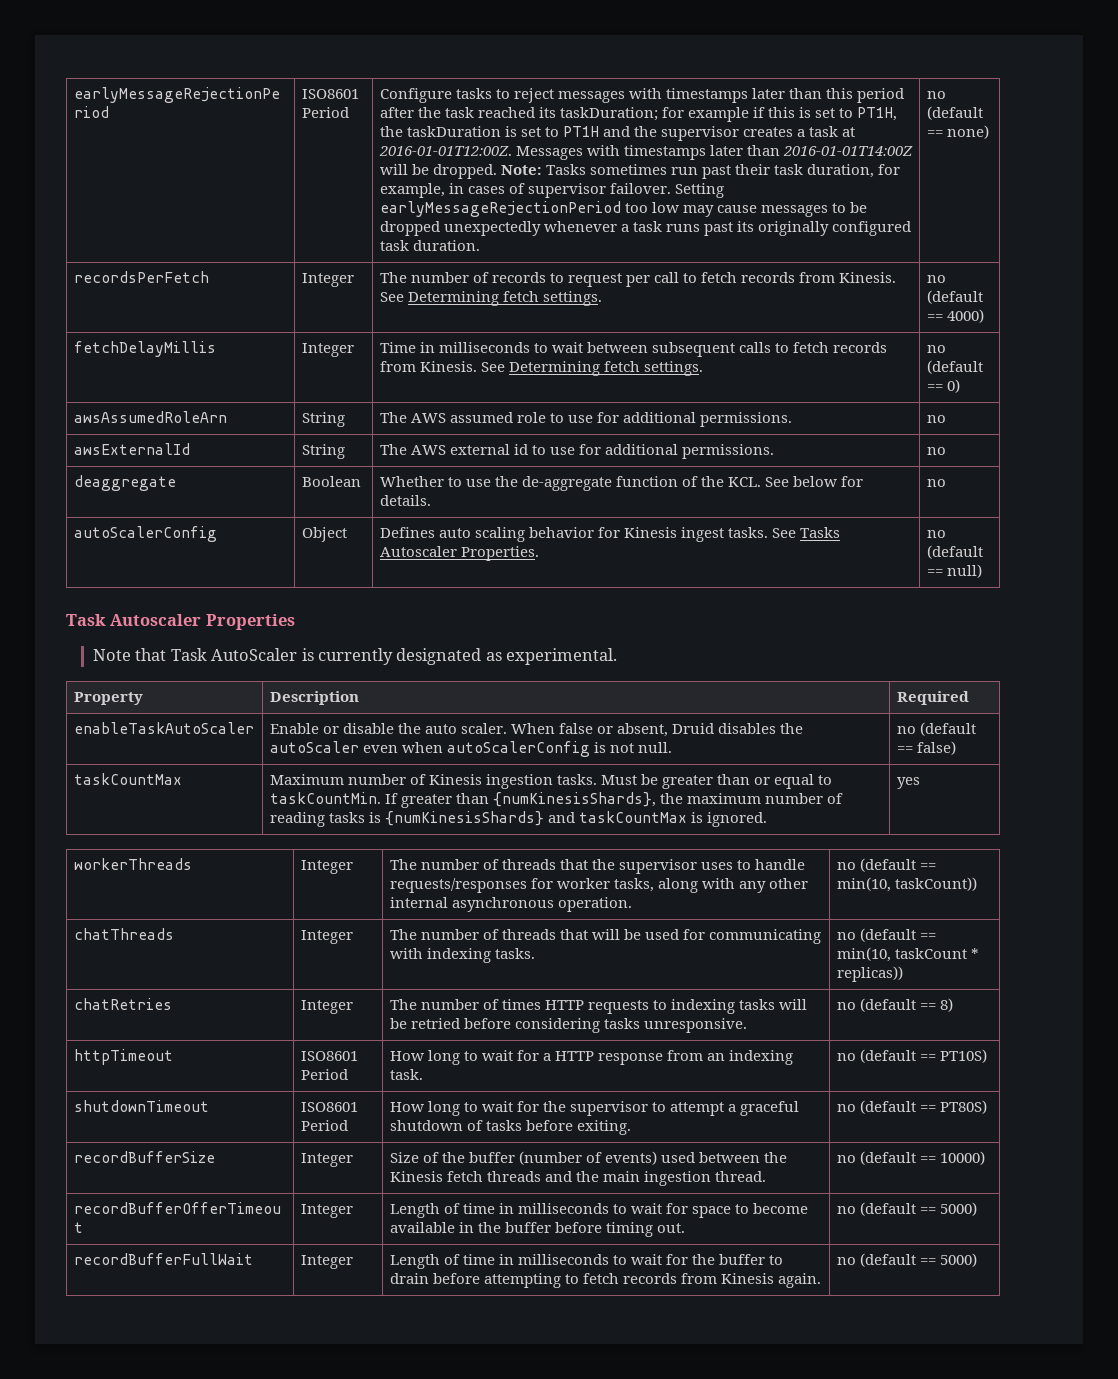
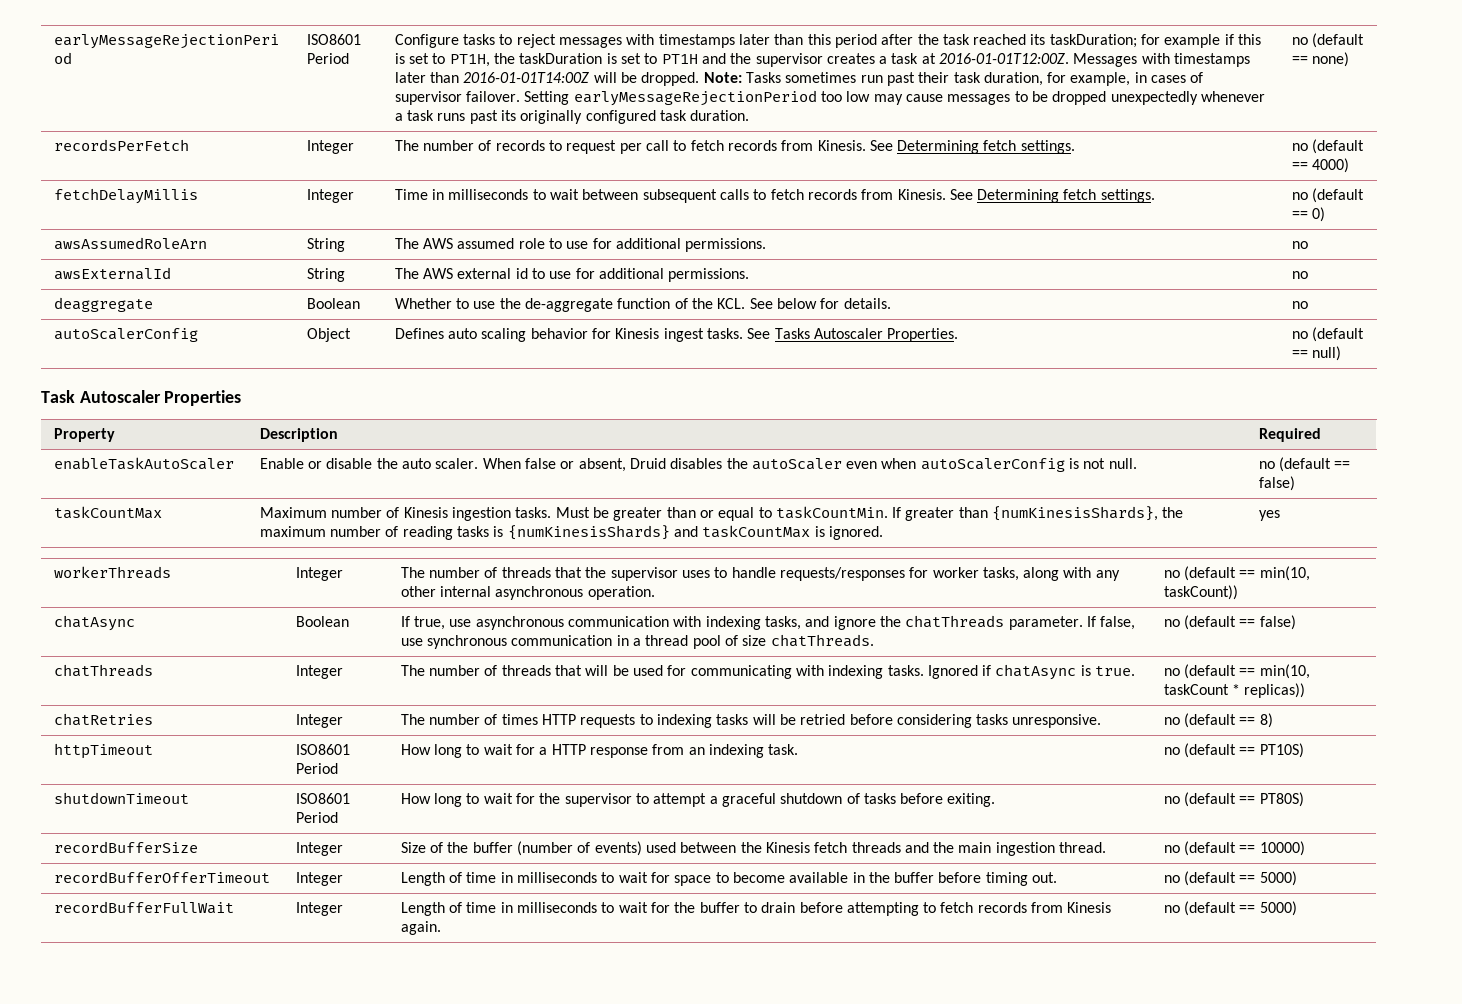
- Note that Task AutoScaler is currently designated as experimental.
+ chatAsync | Boolean | If true, use asynchronous communication with indexing tasks, and ignore the chatThreads parameter. If false, use synchronous communication in a thread pool of size chatThreads. | no (default == false)
- chatThreads | Integer | The number of threads that will be used for communicating with indexing tasks. | no (default == min(10, taskCount * replicas))
+ chatThreads | Integer | The number of threads that will be used for communicating with indexing tasks. Ignored if chatAsync is true. | no (default == min(10, taskCount * replicas))

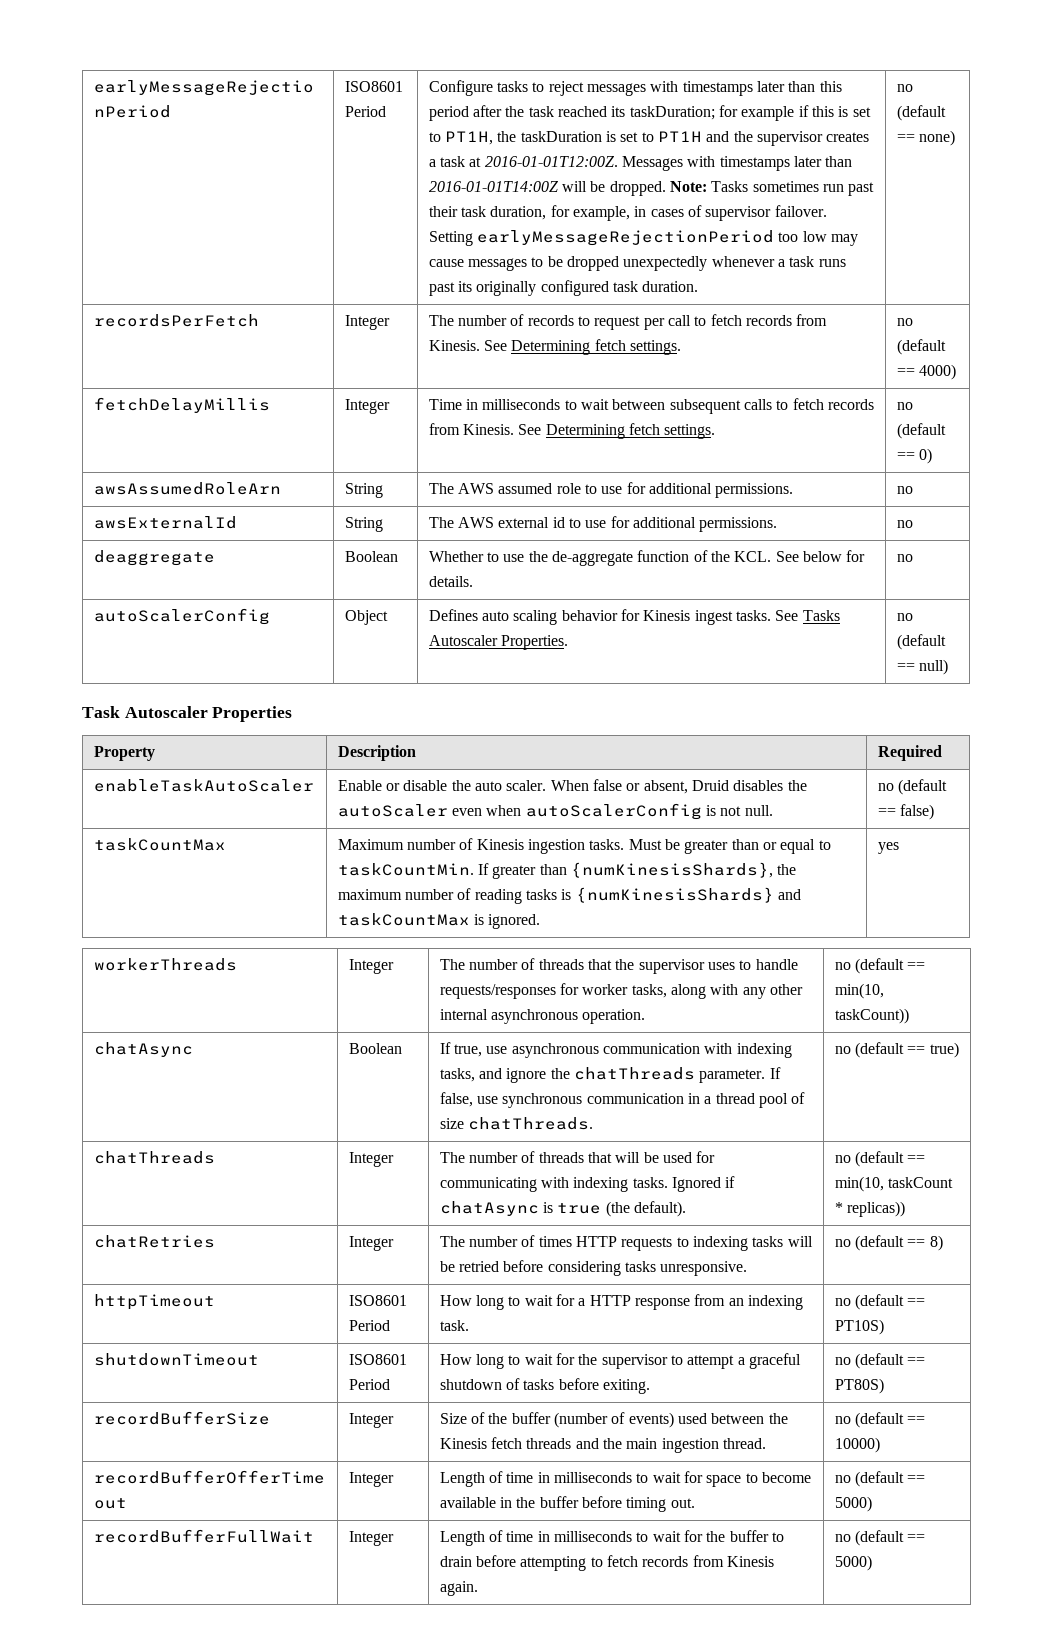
- chatAsync | Boolean | If true, use asynchronous communication with indexing tasks, and ignore the chatThreads parameter. If false, use synchronous communication in a thread pool of size chatThreads. | no (default == false)
+ chatAsync | Boolean | If true, use asynchronous communication with indexing tasks, and ignore the chatThreads parameter. If false, use synchronous communication in a thread pool of size chatThreads. | no (default == true)
- chatThreads | Integer | The number of threads that will be used for communicating with indexing tasks. Ignored if chatAsync is true. | no (default == min(10, taskCount * replicas))
+ chatThreads | Integer | The number of threads that will be used for communicating with indexing tasks. Ignored if chatAsync is true (the default). | no (default == min(10, taskCount * replicas))

